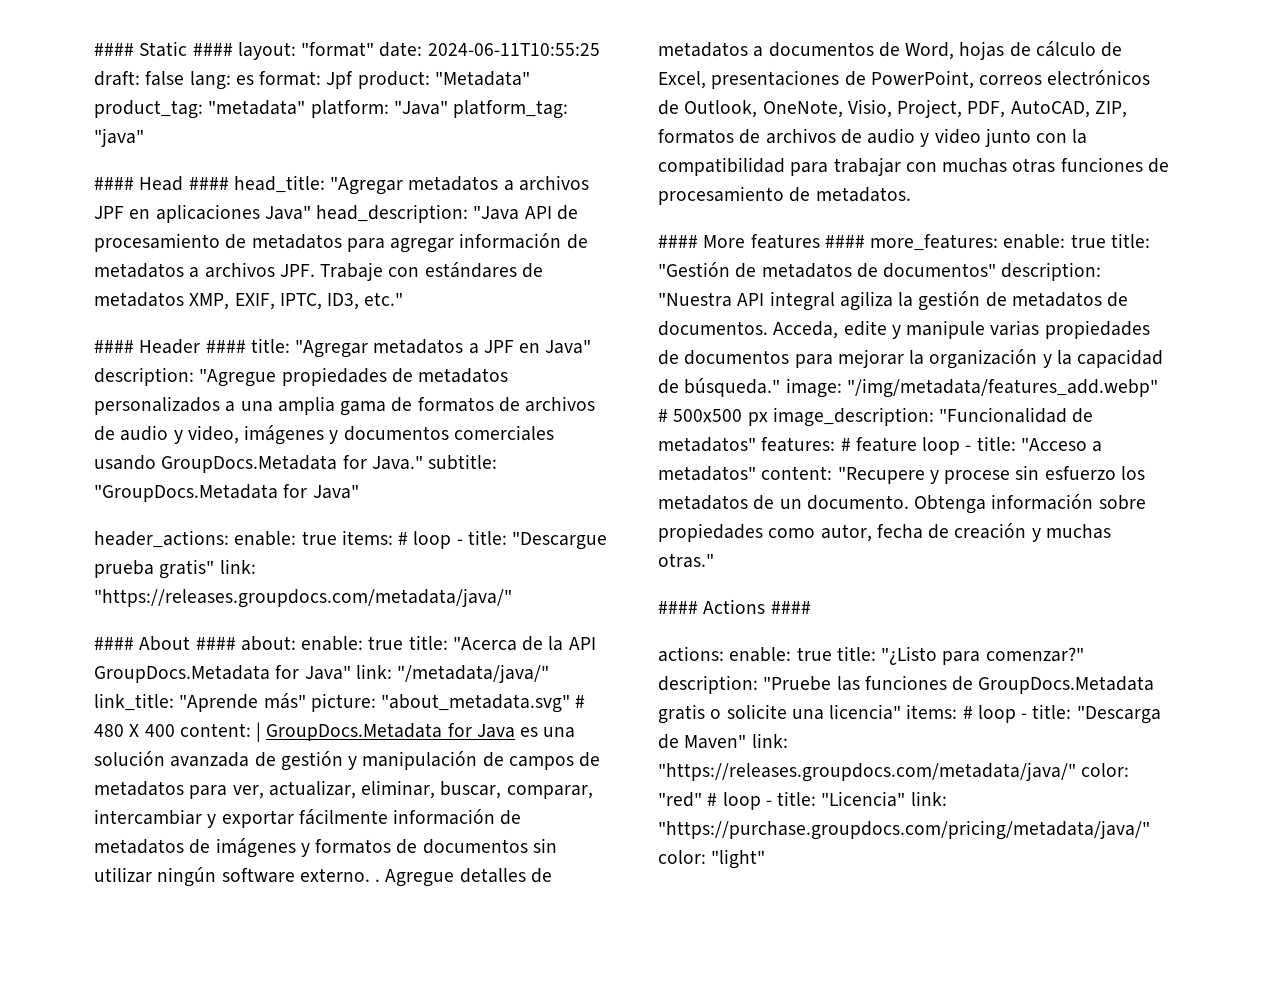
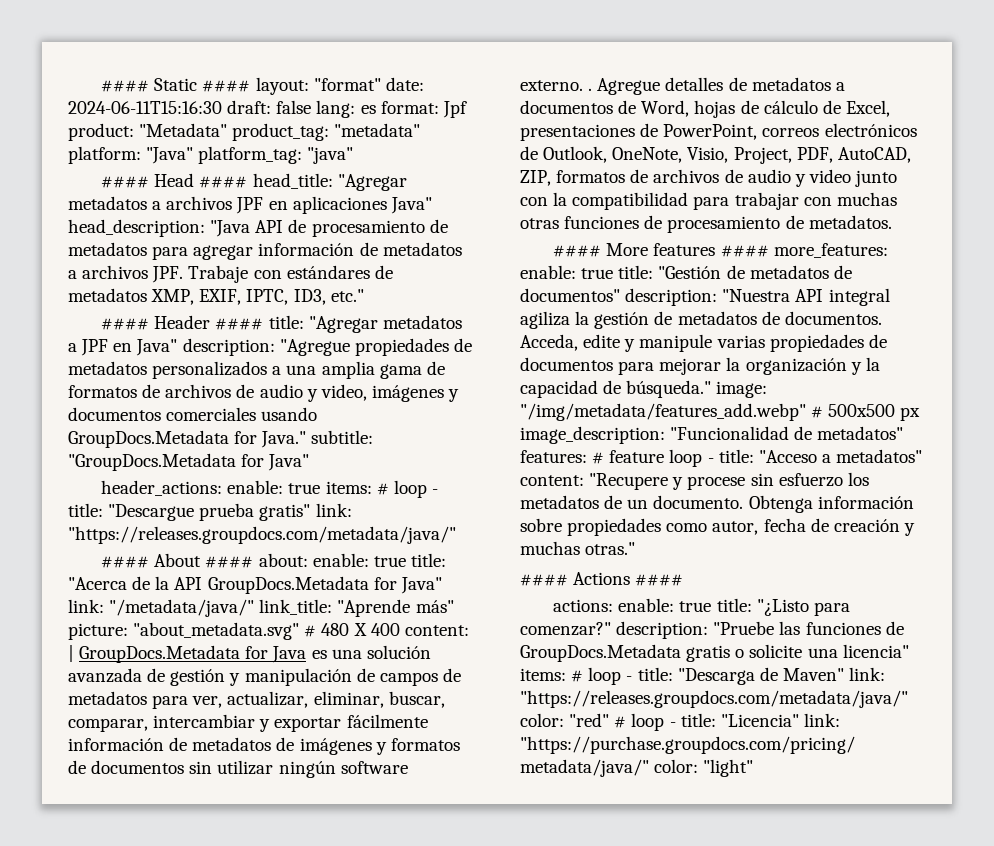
- #### Static #### layout: "format" date: 2024-06-11T10:55:25 draft: false lang: es format: Jpf product: "Metadata" product_tag: "metadata" platform: "Java" platform_tag: "java"
+ #### Static #### layout: "format" date: 2024-06-11T15:16:30 draft: false lang: es format: Jpf product: "Metadata" product_tag: "metadata" platform: "Java" platform_tag: "java"

